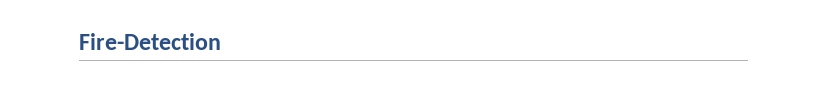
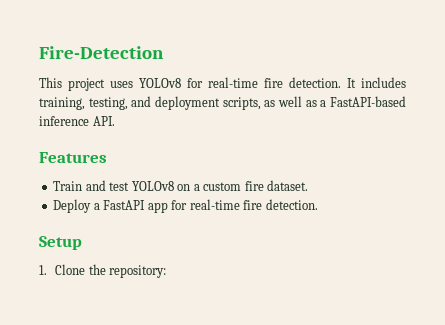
+ This project uses YOLOv8 for real-time fire detection. It includes training, testing, and deployment scripts, as well as a FastAPI-based inference API.
+ Features
+ Train and test YOLOv8 on a custom fire dataset.
+ Deploy a FastAPI app for real-time fire detection.
+ Setup
+ 1. Clone the repository:

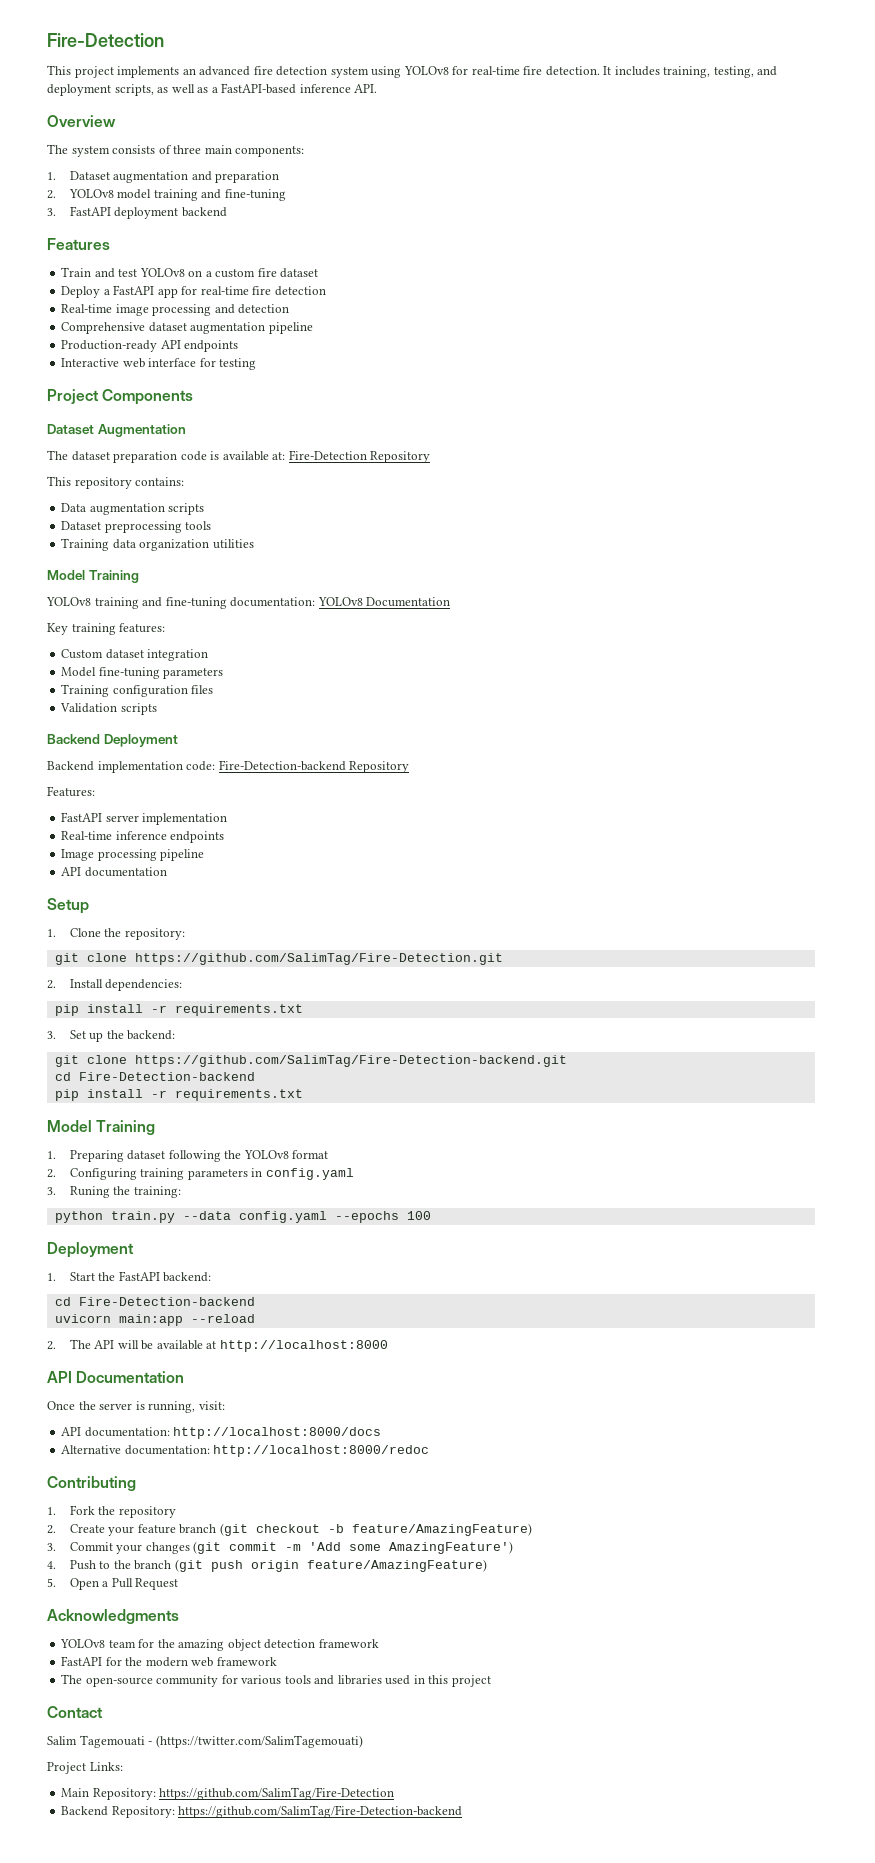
- This project uses YOLOv8 for real-time fire detection.
+ This project implements an advanced fire detection system using YOLOv8 for real-time fire detection.
+ Overview
+ The system consists of three main components:
+ 1. Dataset augmentation and preparation
+ 2. YOLOv8 model training and fine-tuning
+ 3. FastAPI deployment backend
- Train and test YOLOv8 on a custom fire dataset.
+ Train and test YOLOv8 on a custom fire dataset
- Deploy a FastAPI app for real-time fire detection.
+ Deploy a FastAPI app for real-time fire detection
+ Real-time image processing and detection
+ Comprehensive dataset augmentation pipeline
+ Production-ready API endpoints
+ Interactive web interface for testing
+ Project Components
+ Dataset Augmentation
+ The dataset preparation code is available at: Fire-Detection Repository
+ This repository contains:
+ Data augmentation scripts
+ Dataset preprocessing tools
+ Training data organization utilities
+ Model Training
+ YOLOv8 training and fine-tuning documentation: YOLOv8 Documentation
+ Key training features:
+ Custom dataset integration
+ Model fine-tuning parameters
+ Training configuration files
+ Validation scripts
+ Backend Deployment
+ Backend implementation code: Fire-Detection-backend Repository
+ Features:
+ FastAPI server implementation
+ Real-time inference endpoints
+ Image processing pipeline
+ API documentation
+ git clone https://github.com/SalimTag/Fire-Detection.git
+ 2. Install dependencies:
+ pip install -r requirements.txt
+ 3. Set up the backend:
+ git clone https://github.com/SalimTag/Fire-Detection-backend.git
+ cd Fire-Detection-backend
+ pip install -r requirements.txt
+ Model Training
+ 1. Preparing dataset following the YOLOv8 format
+ 2. Configuring training parameters in config.yaml
+ 3. Runing the training:
+ python train.py --data config.yaml --epochs 100
+ Deployment
+ 1. Start the FastAPI backend:
+ cd Fire-Detection-backend
+ uvicorn main:app --reload
+ 2. The API will be available at http://localhost:8000
+ API Documentation
+ Once the server is running, visit:
+ API documentation: http://localhost:8000/docs
+ Alternative documentation: http://localhost:8000/redoc
+ Contributing
+ 1. Fork the repository
+ 2. Create your feature branch (git checkout -b feature/AmazingFeature)
+ 3. Commit your changes (git commit -m 'Add some AmazingFeature')
+ 4. Push to the branch (git push origin feature/AmazingFeature)
+ 5. Open a Pull Request
+ Acknowledgments
+ YOLOv8 team for the amazing object detection framework
+ FastAPI for the modern web framework
+ The open-source community for various tools and libraries used in this project
+ Contact
+ Salim Tagemouati - (https://twitter.com/SalimTagemouati)
+ Project Links:
+ Main Repository: https://github.com/SalimTag/Fire-Detection
+ Backend Repository: https://github.com/SalimTag/Fire-Detection-backend

